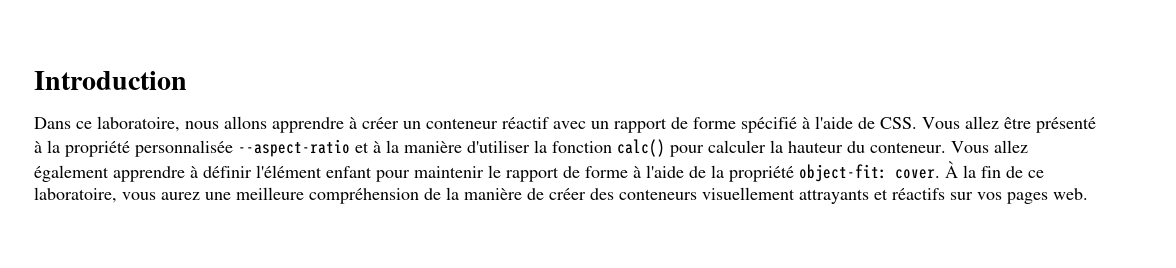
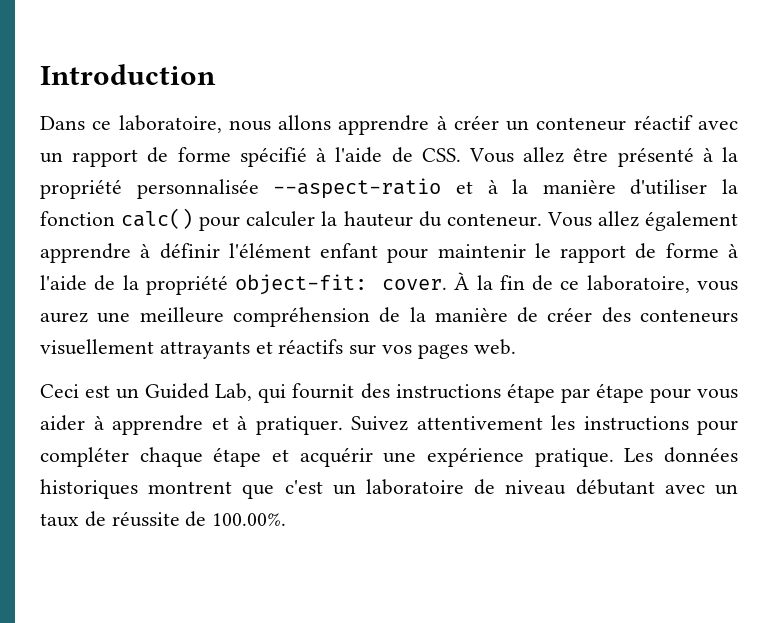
+ Ceci est un Guided Lab, qui fournit des instructions étape par étape pour vous aider à apprendre et à pratiquer. Suivez attentivement les instructions pour compléter chaque étape et acquérir une expérience pratique. Les données historiques montrent que c'est un laboratoire de niveau débutant avec un taux de réussite de 100.00%.

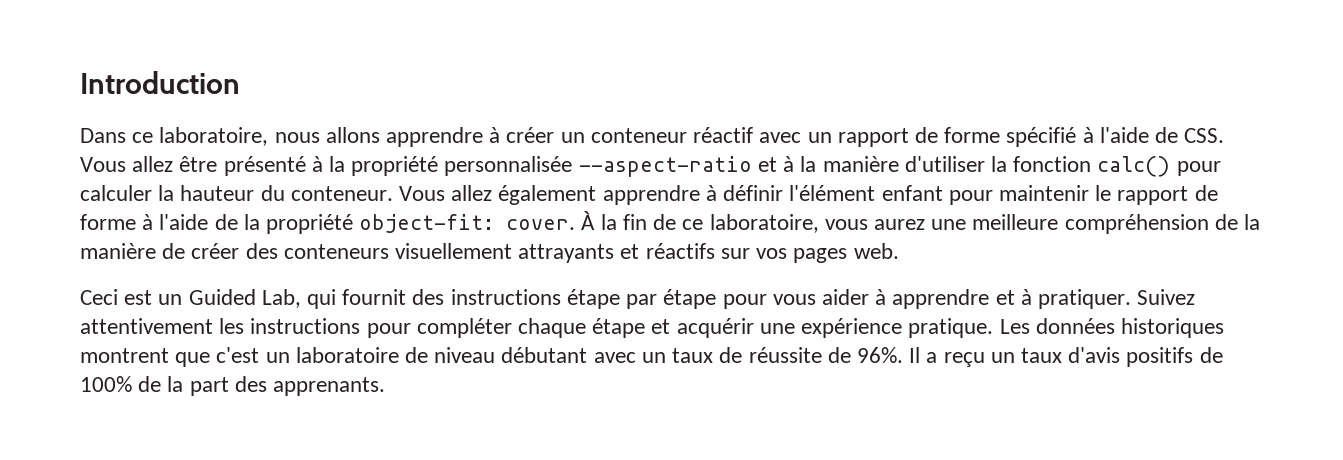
- Les données historiques montrent que c'est un laboratoire de niveau débutant avec un taux de réussite de 100.00%.
+ Les données historiques montrent que c'est un laboratoire de niveau débutant avec un taux de réussite de 96%. Il a reçu un taux d'avis positifs de 100% de la part des apprenants.

